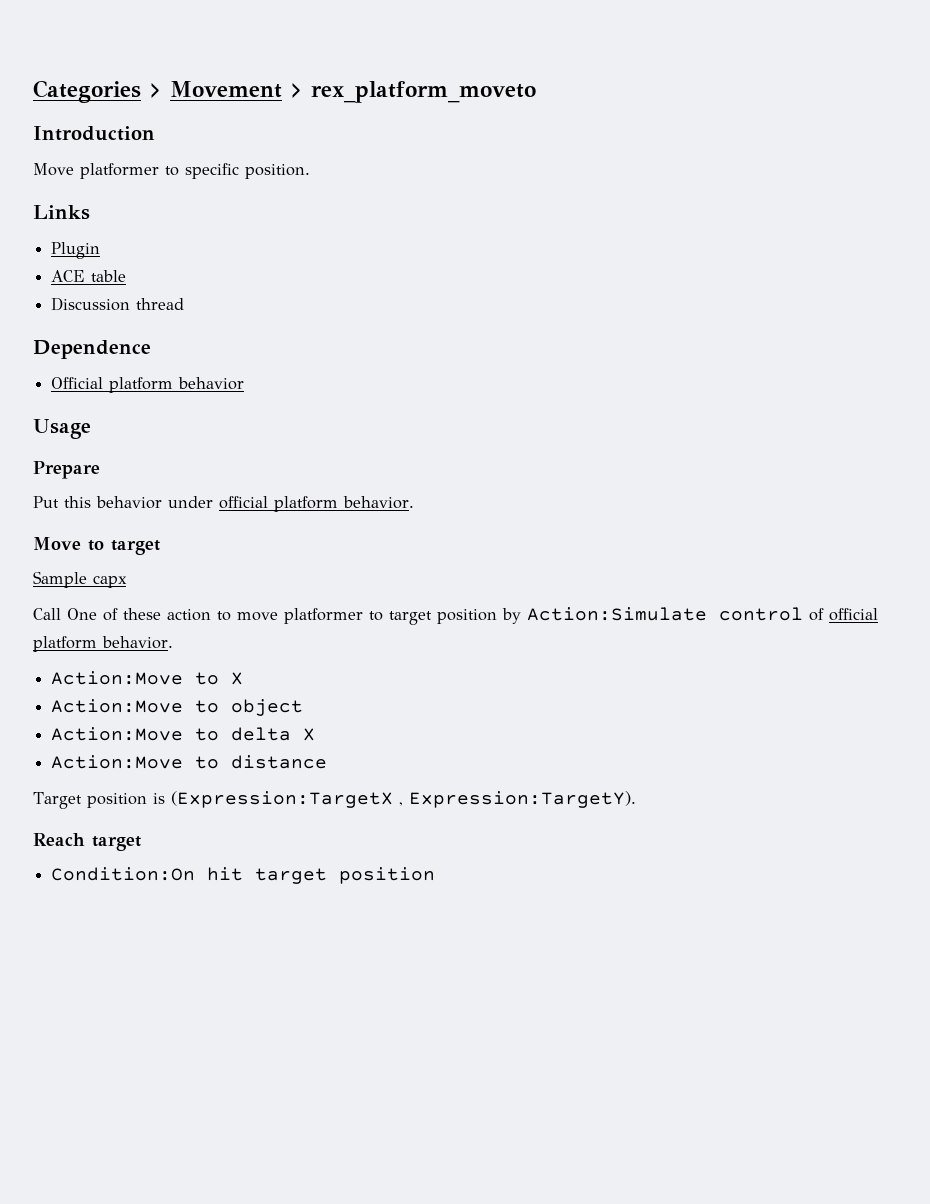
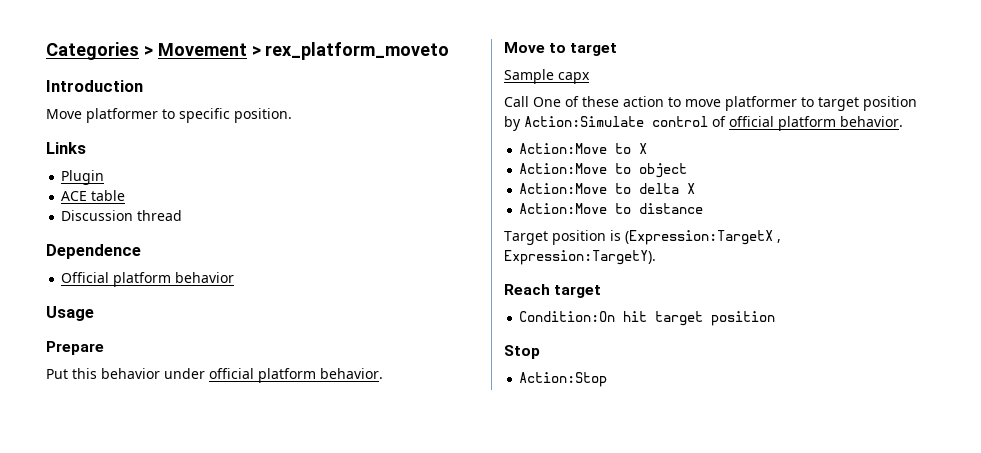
+ Stop
+ Action:Stop

